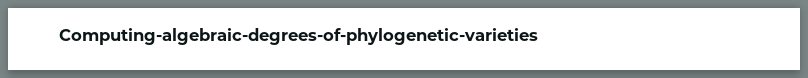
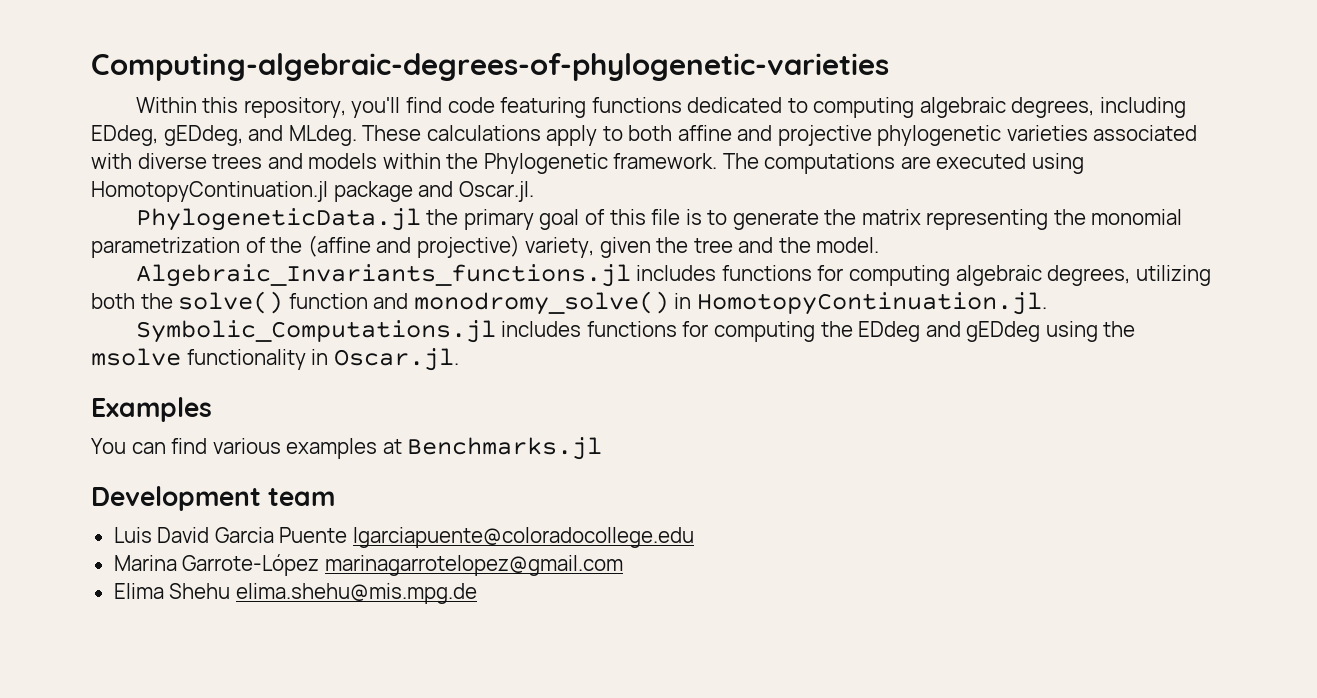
+ Within this repository, you'll find code featuring functions dedicated to computing algebraic degrees, including EDdeg, gEDdeg, and MLdeg. These calculations apply to both affine and projective phylogenetic varieties associated with diverse trees and models within the Phylogenetic framework. The computations are executed using HomotopyContinuation.jl package and Oscar.jl.
+ PhylogeneticData.jl the primary goal of this file is to generate the matrix representing the monomial parametrization of the (affine and projective) variety, given the tree and the model.
+ Algebraic_Invariants_functions.jl includes functions for computing algebraic degrees, utilizing both the solve() function and monodromy_solve() in HomotopyContinuation.jl.
+ Symbolic_Computations.jl includes functions for computing the EDdeg and gEDdeg using the msolve functionality in Oscar.jl.
+ Examples
+ You can find various examples at Benchmarks.jl
+ Development team
+ Luis David Garcia Puente lgarciapuente@coloradocollege.edu
+ Marina Garrote-López marinagarrotelopez@gmail.com
+ Elima Shehu elima.shehu@mis.mpg.de

